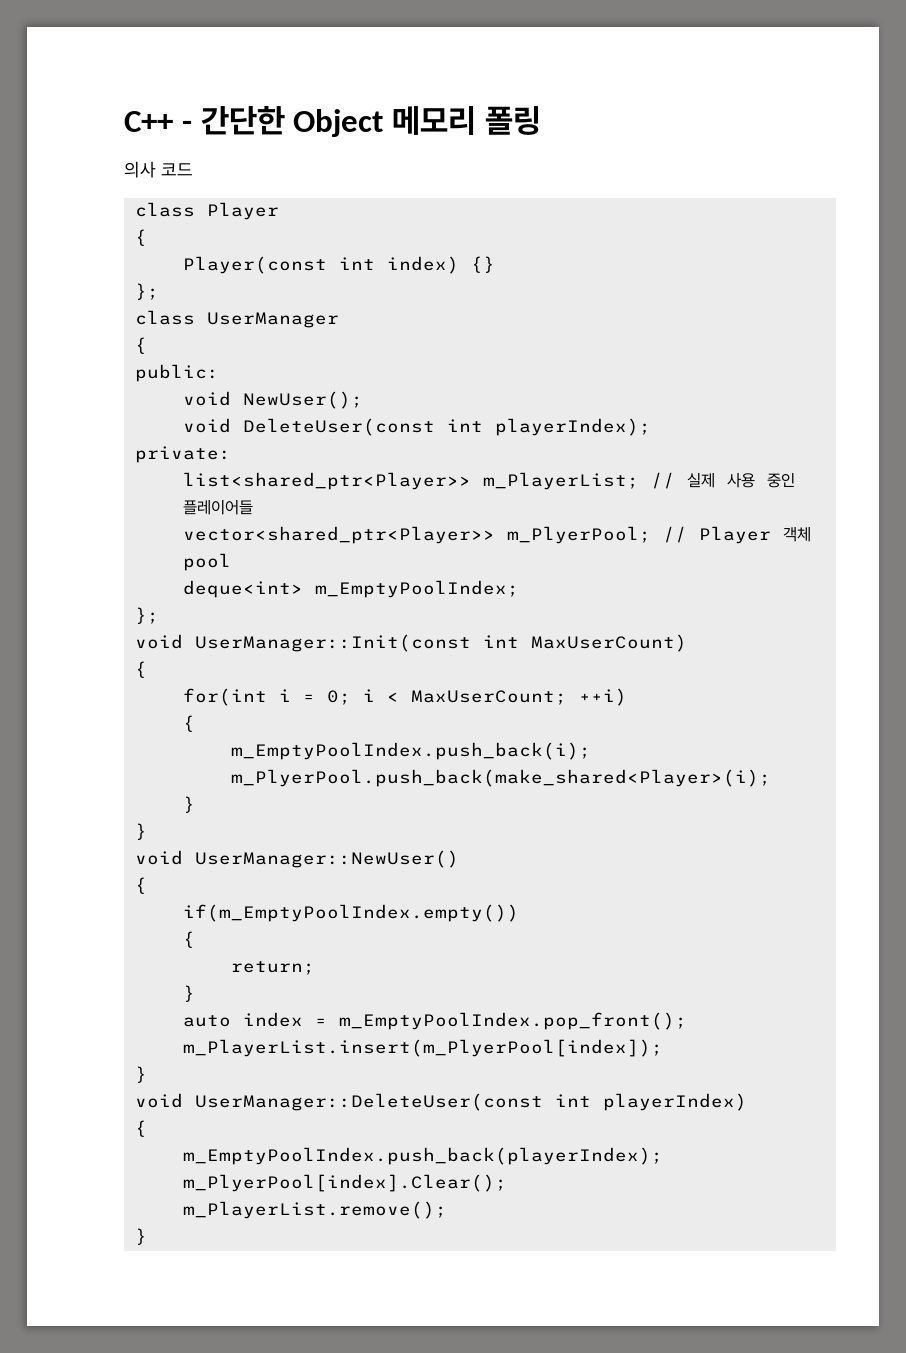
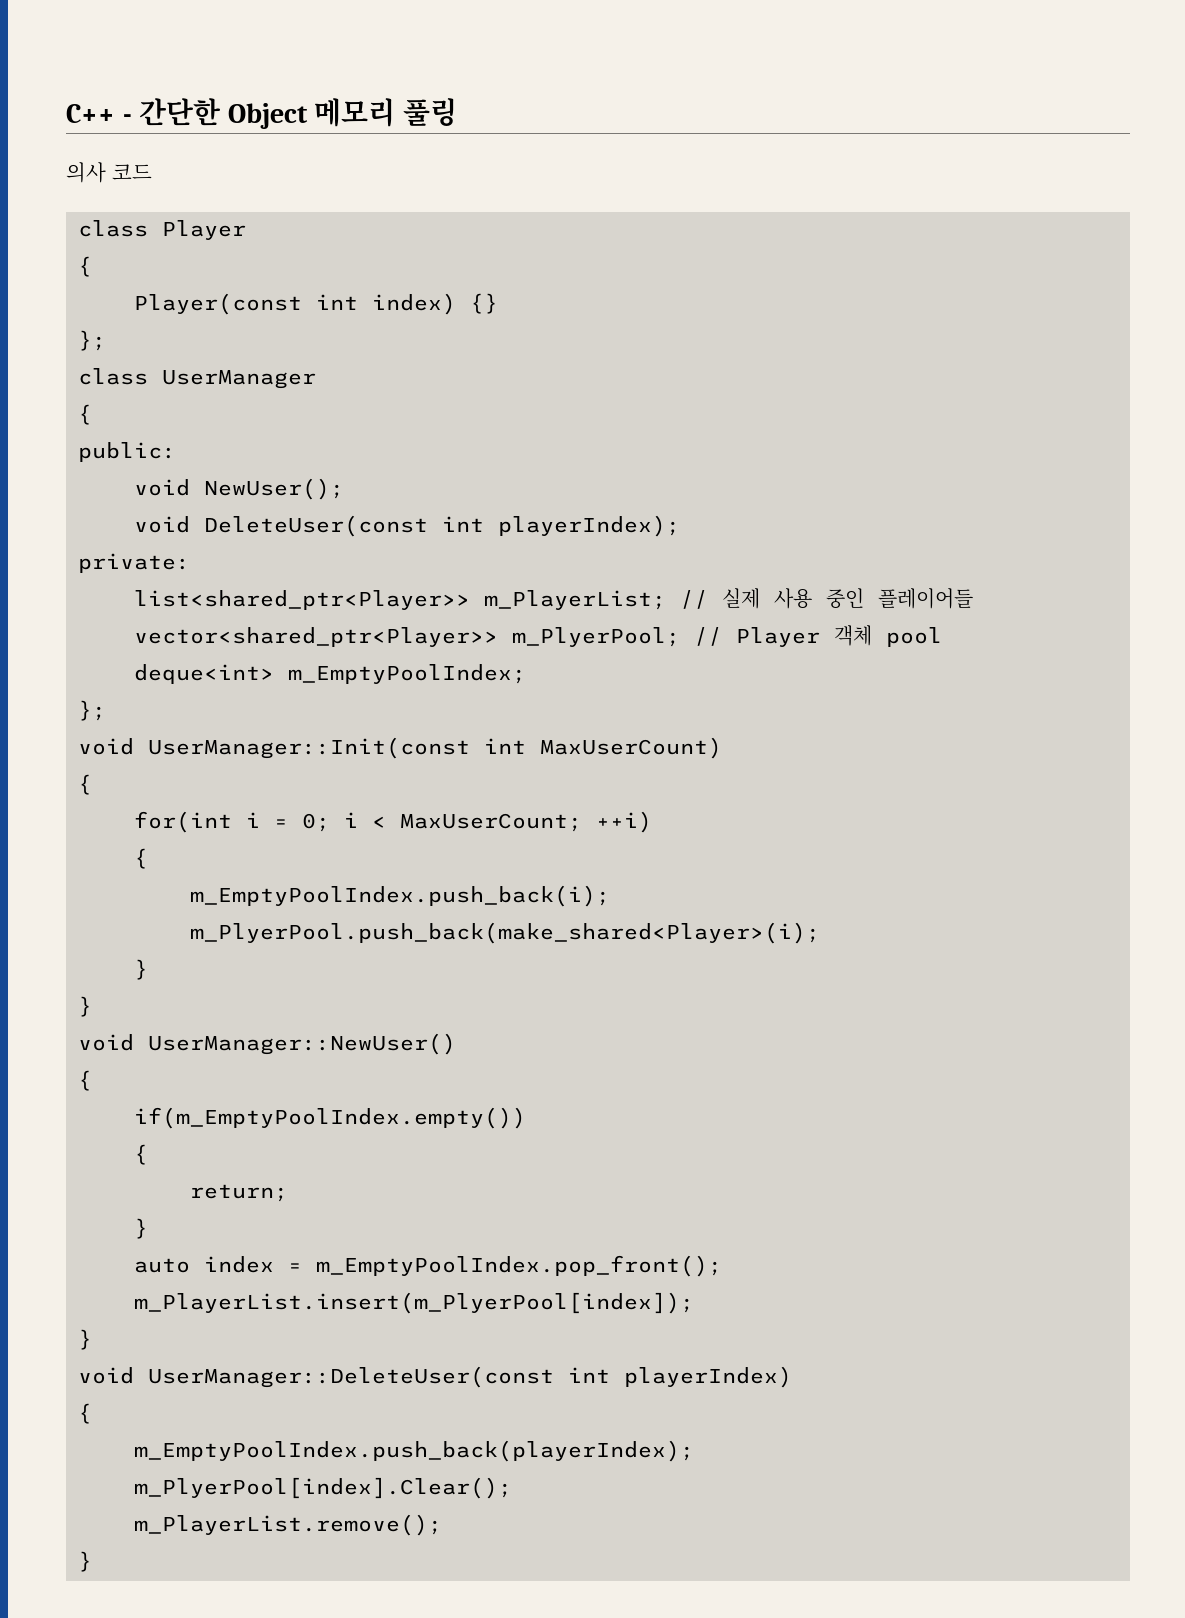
- C++ - 간단한 Object 메모리 폴링
+ C++ - 간단한 Object 메모리 풀링

